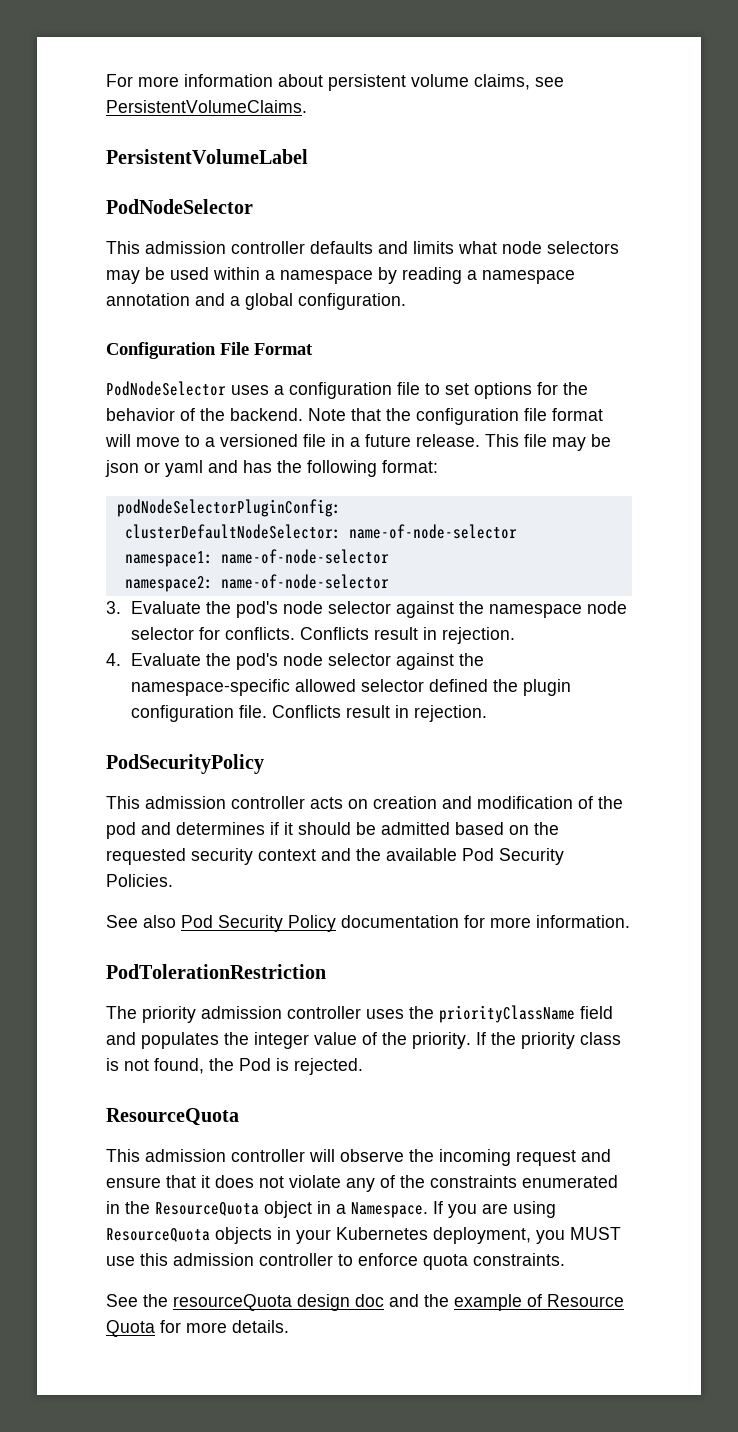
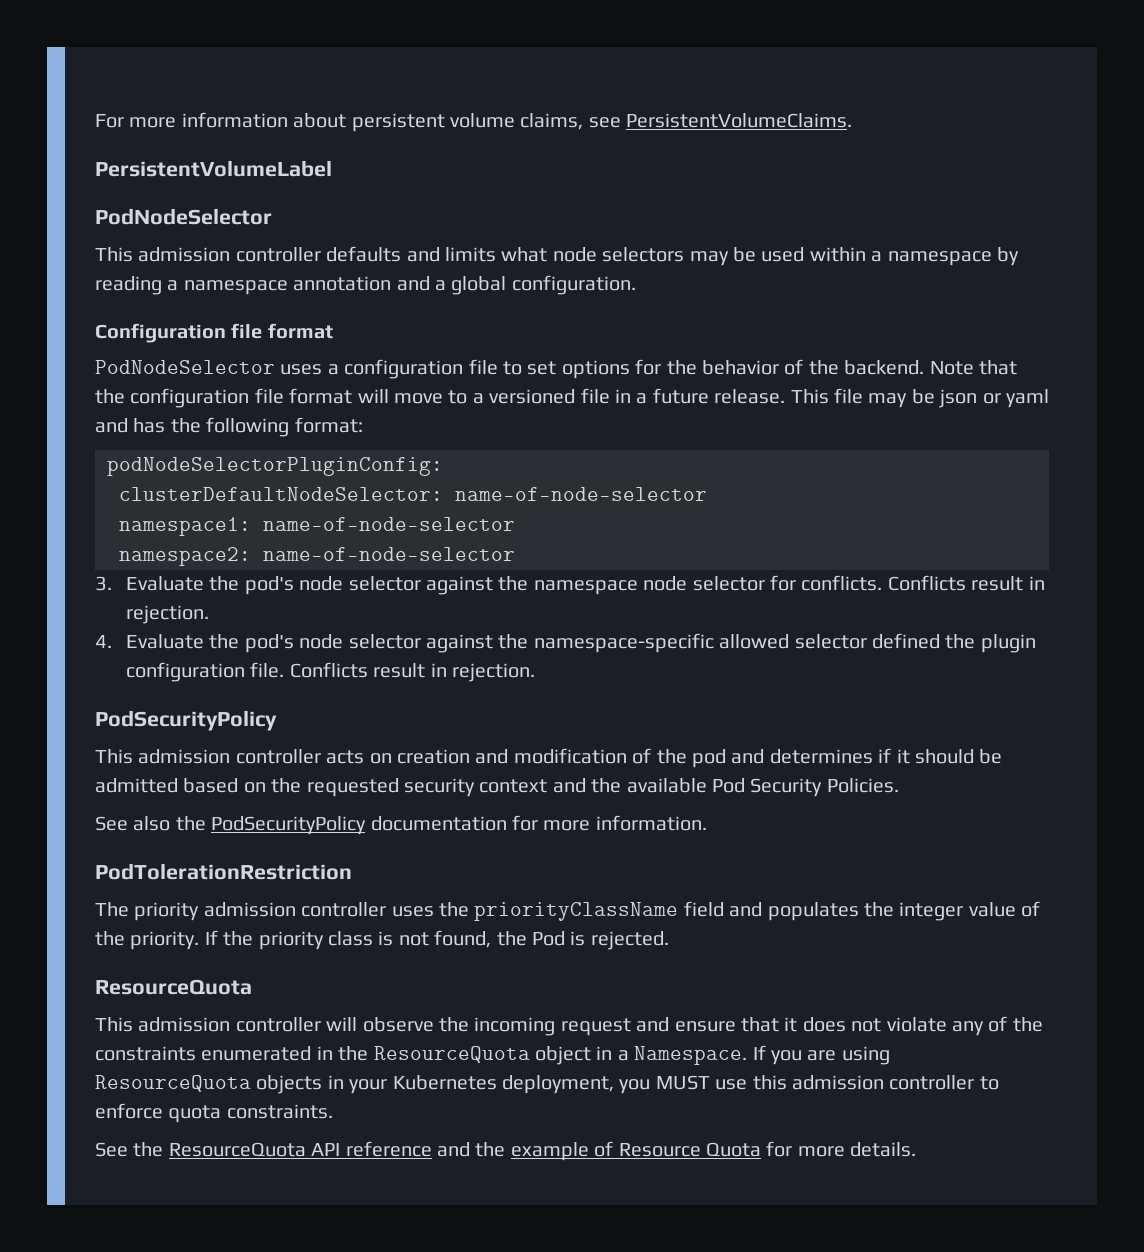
- Configuration File Format
+ Configuration file format
- See also Pod Security Policy documentation for more information.
+ See also the PodSecurityPolicy documentation for more information.
- See the resourceQuota design doc and the example of Resource Quota for more details.
+ See the ResourceQuota API reference and the example of Resource Quota for more details.

